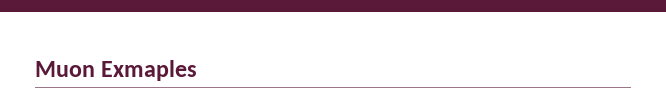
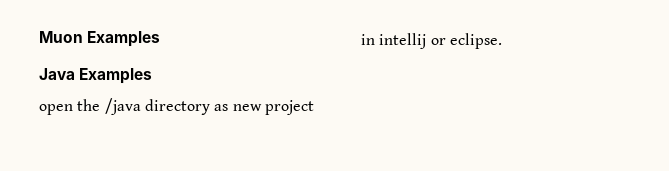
- Muon Exmaples
+ Muon Examples
+ Java Examples
+ open the /java directory as new project in intellij or eclipse.

